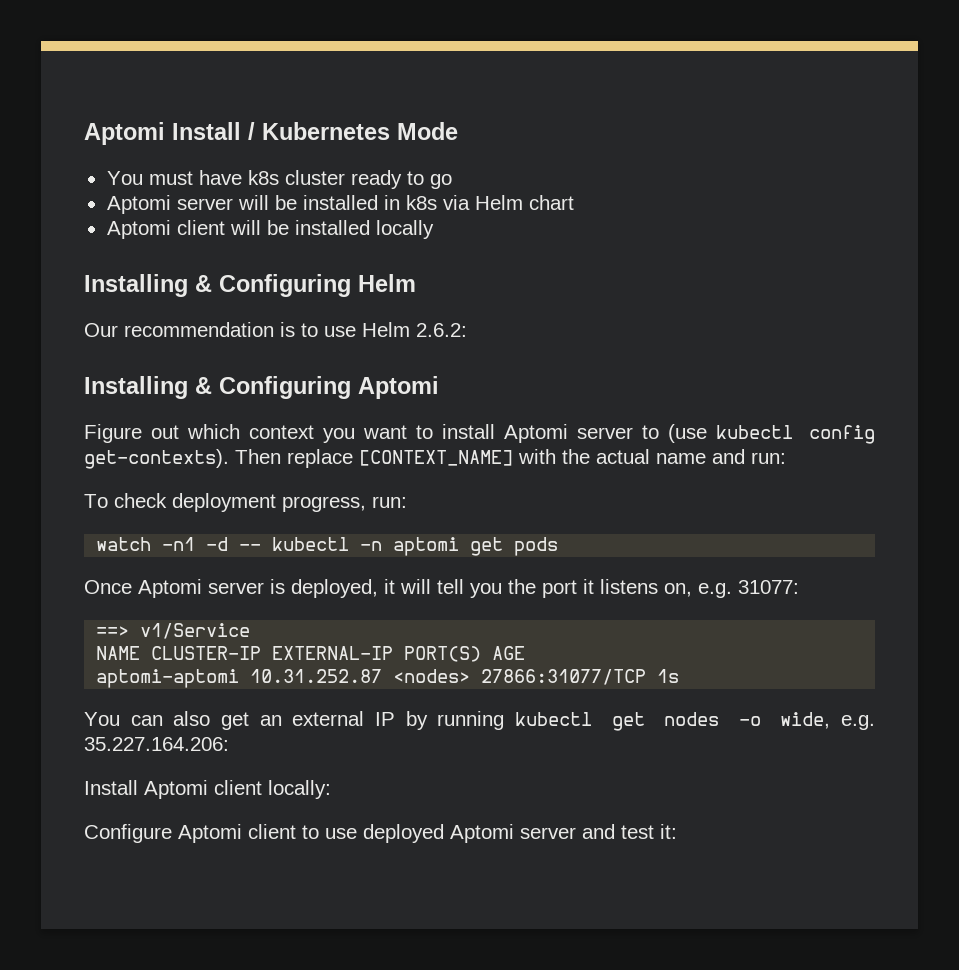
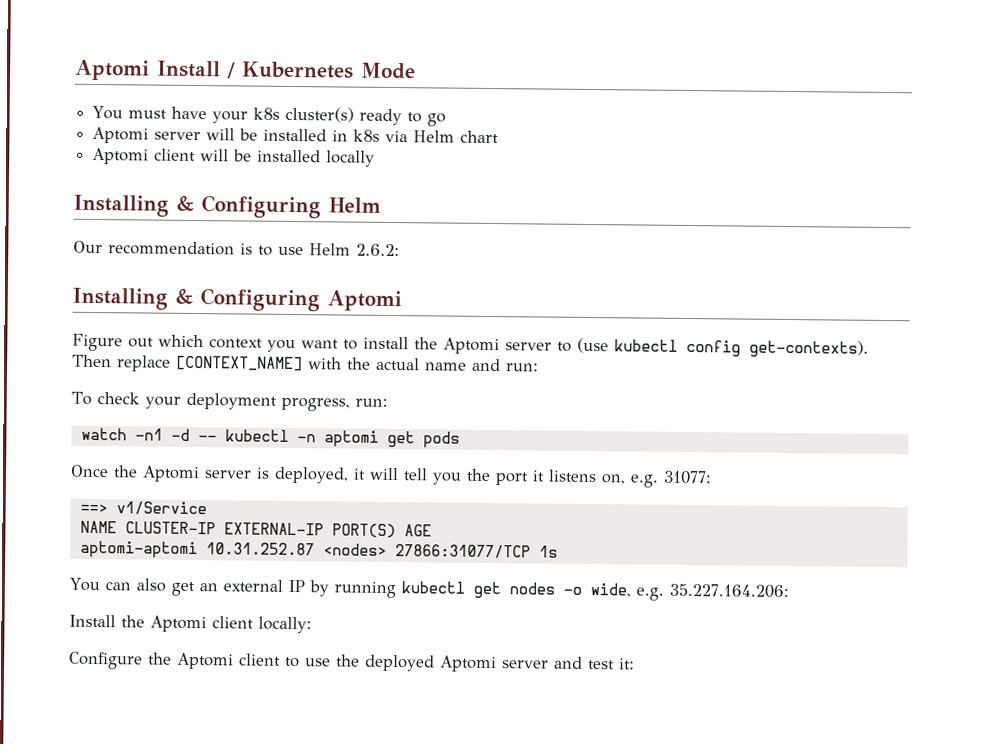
- You must have k8s cluster ready to go
+ You must have your k8s cluster(s) ready to go
- Figure out which context you want to install Aptomi server to (use kubectl config get-contexts).
+ Figure out which context you want to install the Aptomi server to (use kubectl config get-contexts).
- To check deployment progress, run:
+ To check your deployment progress, run:
- Once Aptomi server is deployed, it will tell you the port it listens on, e.g. 31077:
+ Once the Aptomi server is deployed, it will tell you the port it listens on, e.g. 31077:
- Install Aptomi client locally:
+ Install the Aptomi client locally:
- Configure Aptomi client to use deployed Aptomi server and test it:
+ Configure the Aptomi client to use the deployed Aptomi server and test it:

